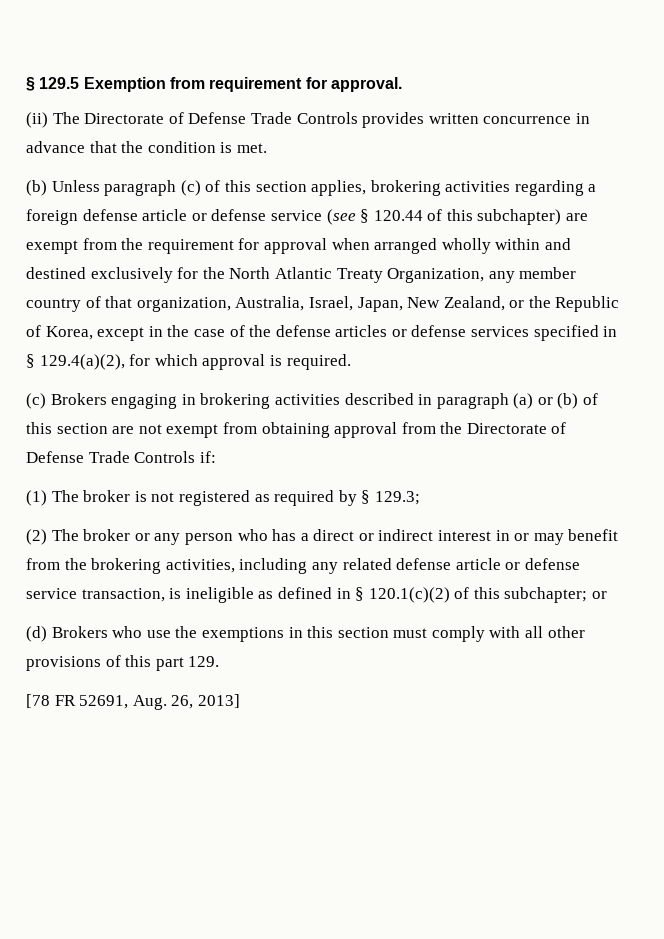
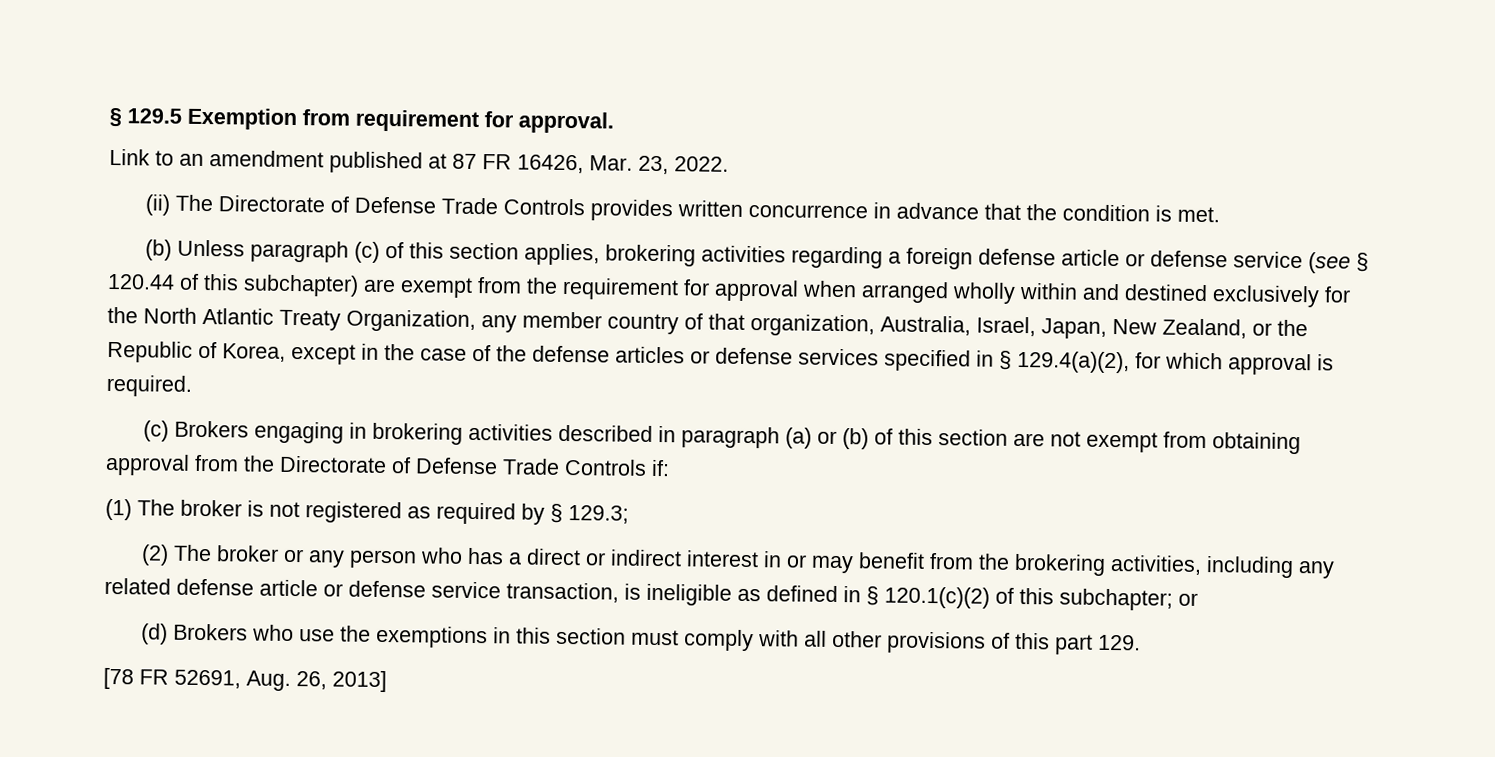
+ Link to an amendment published at 87 FR 16426, Mar. 23, 2022.

